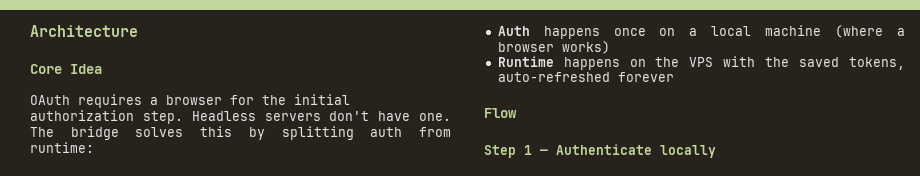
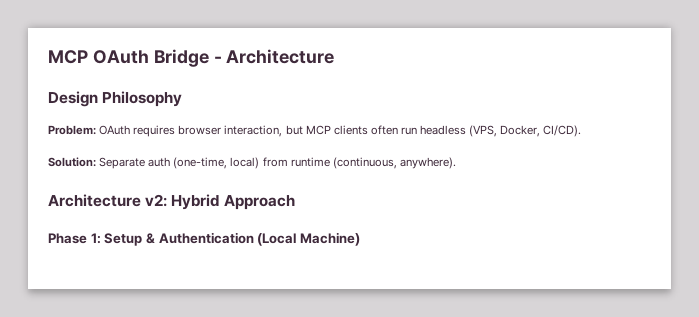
- Architecture
- Core Idea
- OAuth requires a browser for the initial authorization step. Headless servers don't have one. The bridge solves this by splitting auth from runtime:
- Auth happens once on a local machine (where a browser works)
- Runtime happens on the VPS with the saved tokens, auto-refreshed forever
- Flow
- Step 1 — Authenticate locally
+ MCP OAuth Bridge - Architecture
+ Design Philosophy
+ Problem: OAuth requires browser interaction, but MCP clients often run headless (VPS, Docker, CI/CD).
+ Solution: Separate auth (one-time, local) from runtime (continuous, anywhere).
+ Architecture v2: Hybrid Approach
+ Phase 1: Setup & Authentication (Local Machine)

